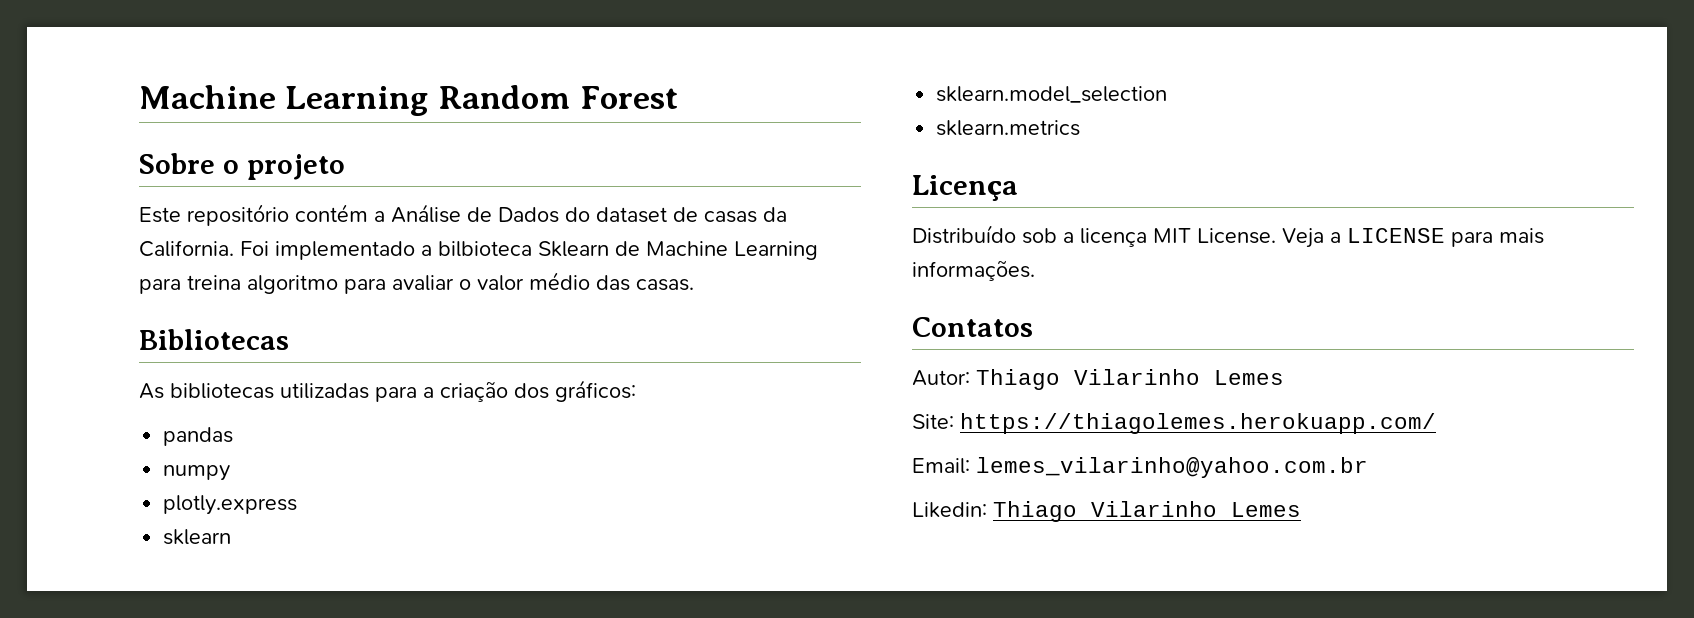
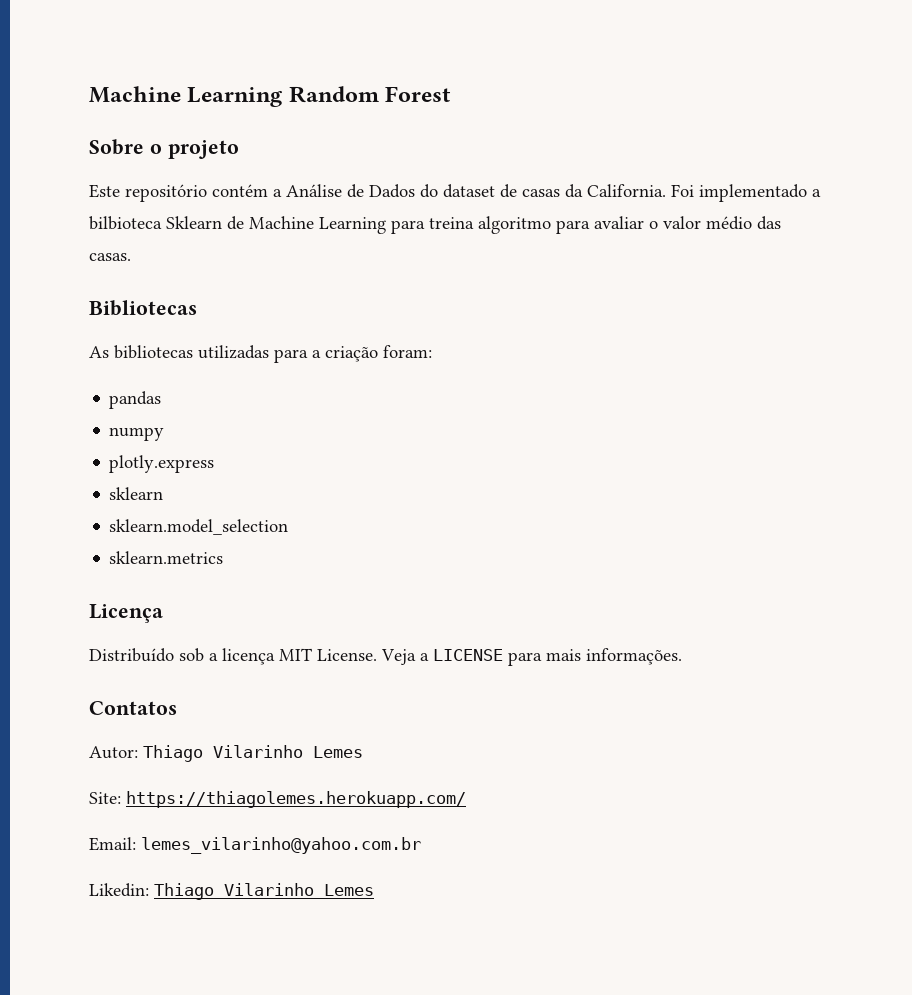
- As bibliotecas utilizadas para a criação dos gráficos:
+ As bibliotecas utilizadas para a criação foram:

